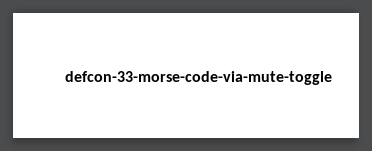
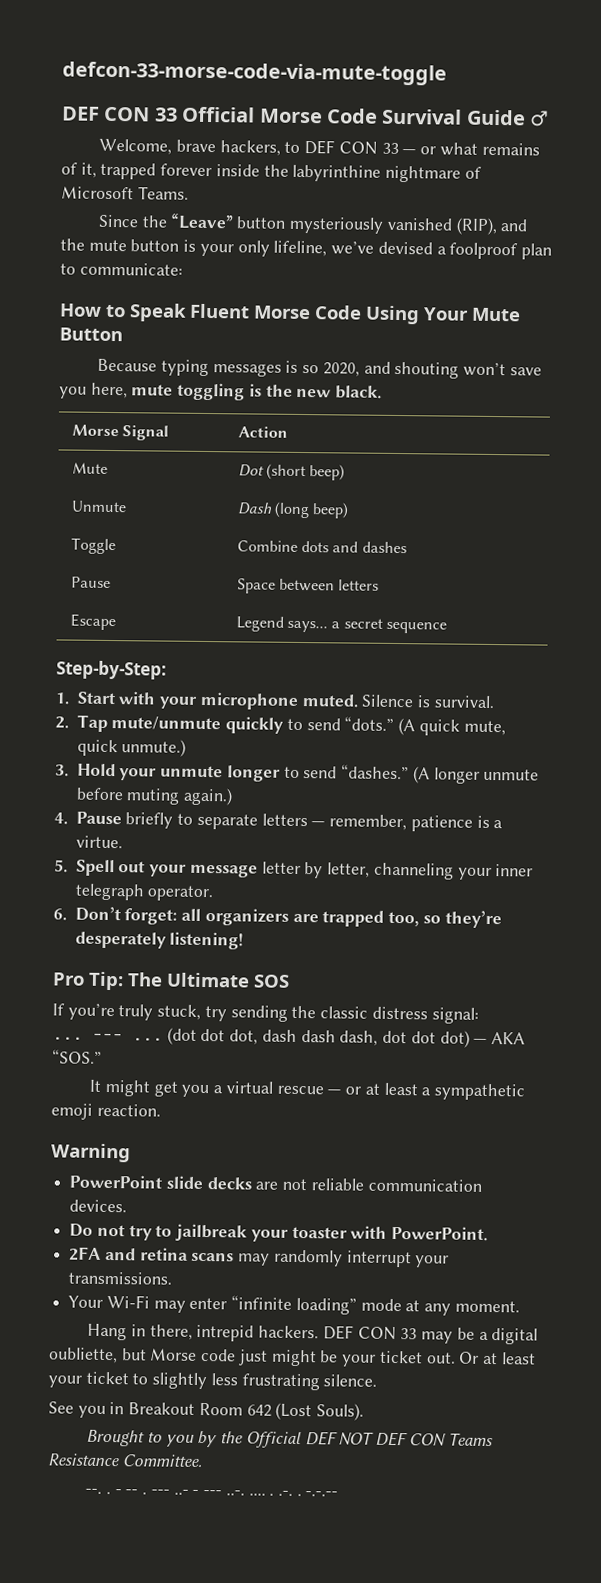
+ DEF CON 33 Official Morse Code Survival Guide ♂
+ Welcome, brave hackers, to DEF CON 33 — or what remains of it, trapped forever inside the labyrinthine nightmare of Microsoft Teams.
+ Since the “Leave” button mysteriously vanished (RIP), and the mute button is your only lifeline, we’ve devised a foolproof plan to communicate:
+ How to Speak Fluent Morse Code Using Your Mute Button
+ Because typing messages is so 2020, and shouting won’t save you here, mute toggling is the new black.
+ Morse Signal | Action
+ Mute | Dot (short beep)
+ Unmute | Dash (long beep)
+ Toggle | Combine dots and dashes
+ Pause | Space between letters
+ Escape | Legend says... a secret sequence
+ Step-by-Step:
+ 1. Start with your microphone muted. Silence is survival.
+ 2. Tap mute/unmute quickly to send “dots.” (A quick mute, quick unmute.)
+ 3. Hold your unmute longer to send “dashes.” (A longer unmute before muting again.)
+ 4. Pause briefly to separate letters — remember, patience is a virtue.
+ 5. Spell out your message letter by letter, channeling your inner telegraph operator.
+ 6. Don’t forget: all organizers are trapped too, so they’re desperately listening!
+ Pro Tip: The Ultimate SOS
+ If you’re truly stuck, try sending the classic distress signal:
+ ... --- ... (dot dot dot, dash dash dash, dot dot dot) — AKA “SOS.”
+ It might get you a virtual rescue — or at least a sympathetic emoji reaction.
+ Warning
+ PowerPoint slide decks are not reliable communication devices.
+ Do not try to jailbreak your toaster with PowerPoint.
+ 2FA and retina scans may randomly interrupt your transmissions.
+ Your Wi-Fi may enter “infinite loading” mode at any moment.
+ Hang in there, intrepid hackers. DEF CON 33 may be a digital oubliette, but Morse code just might be your ticket out. Or at least your ticket to slightly less frustrating silence.
+ See you in Breakout Room 642 (Lost Souls).
+ Brought to you by the Official DEF NOT DEF CON Teams Resistance Committee.
+ --. . - -- . --- ..- - --- ..-. .... . .-. . -.-.--

